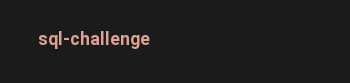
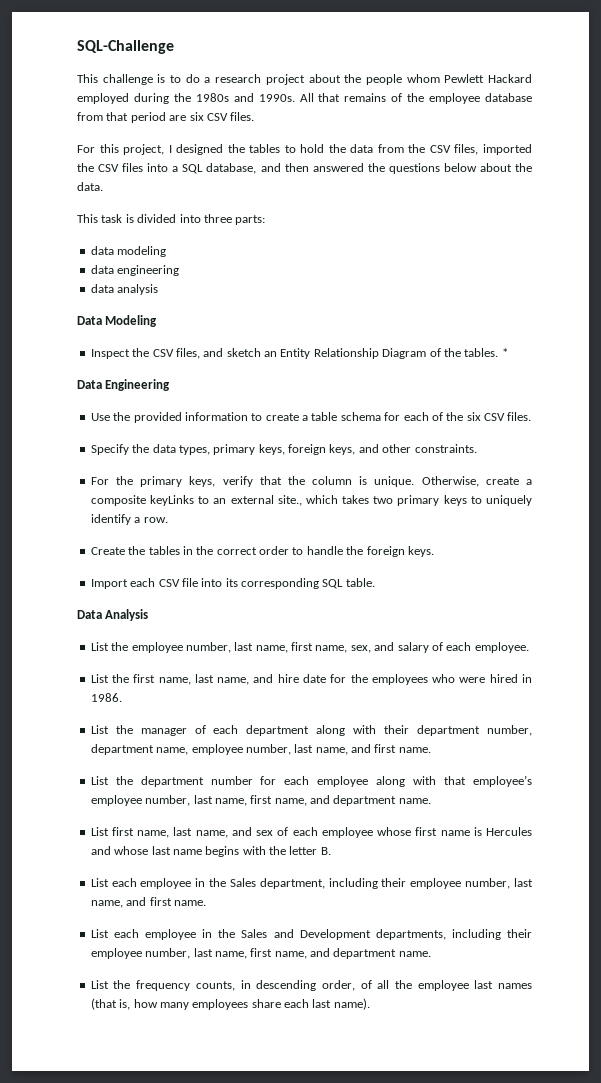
- sql-challenge
+ SQL-Challenge
+ This challenge is to do a research project about the people whom Pewlett Hackard employed during the 1980s and 1990s. All that remains of the employee database from that period are six CSV files.
+ For this project, I designed the tables to hold the data from the CSV files, imported the CSV files into a SQL database, and then answered the questions below about the data.
+ This task is divided into three parts:
+ data modeling
+ data engineering
+ data analysis
+ Data Modeling
+ Inspect the CSV files, and sketch an Entity Relationship Diagram of the tables. *
+ Data Engineering
+ Use the provided information to create a table schema for each of the six CSV files.
+ Specify the data types, primary keys, foreign keys, and other constraints.
+ For the primary keys, verify that the column is unique. Otherwise, create a composite keyLinks to an external site., which takes two primary keys to uniquely identify a row.
+ Create the tables in the correct order to handle the foreign keys.
+ Import each CSV file into its corresponding SQL table.
+ Data Analysis
+ List the employee number, last name, first name, sex, and salary of each employee.
+ List the first name, last name, and hire date for the employees who were hired in 1986.
+ List the manager of each department along with their department number, department name, employee number, last name, and first name.
+ List the department number for each employee along with that employee’s employee number, last name, first name, and department name.
+ List first name, last name, and sex of each employee whose first name is Hercules and whose last name begins with the letter B.
+ List each employee in the Sales department, including their employee number, last name, and first name.
+ List each employee in the Sales and Development departments, including their employee number, last name, first name, and department name.
+ List the frequency counts, in descending order, of all the employee last names (that is, how many employees share each last name).

